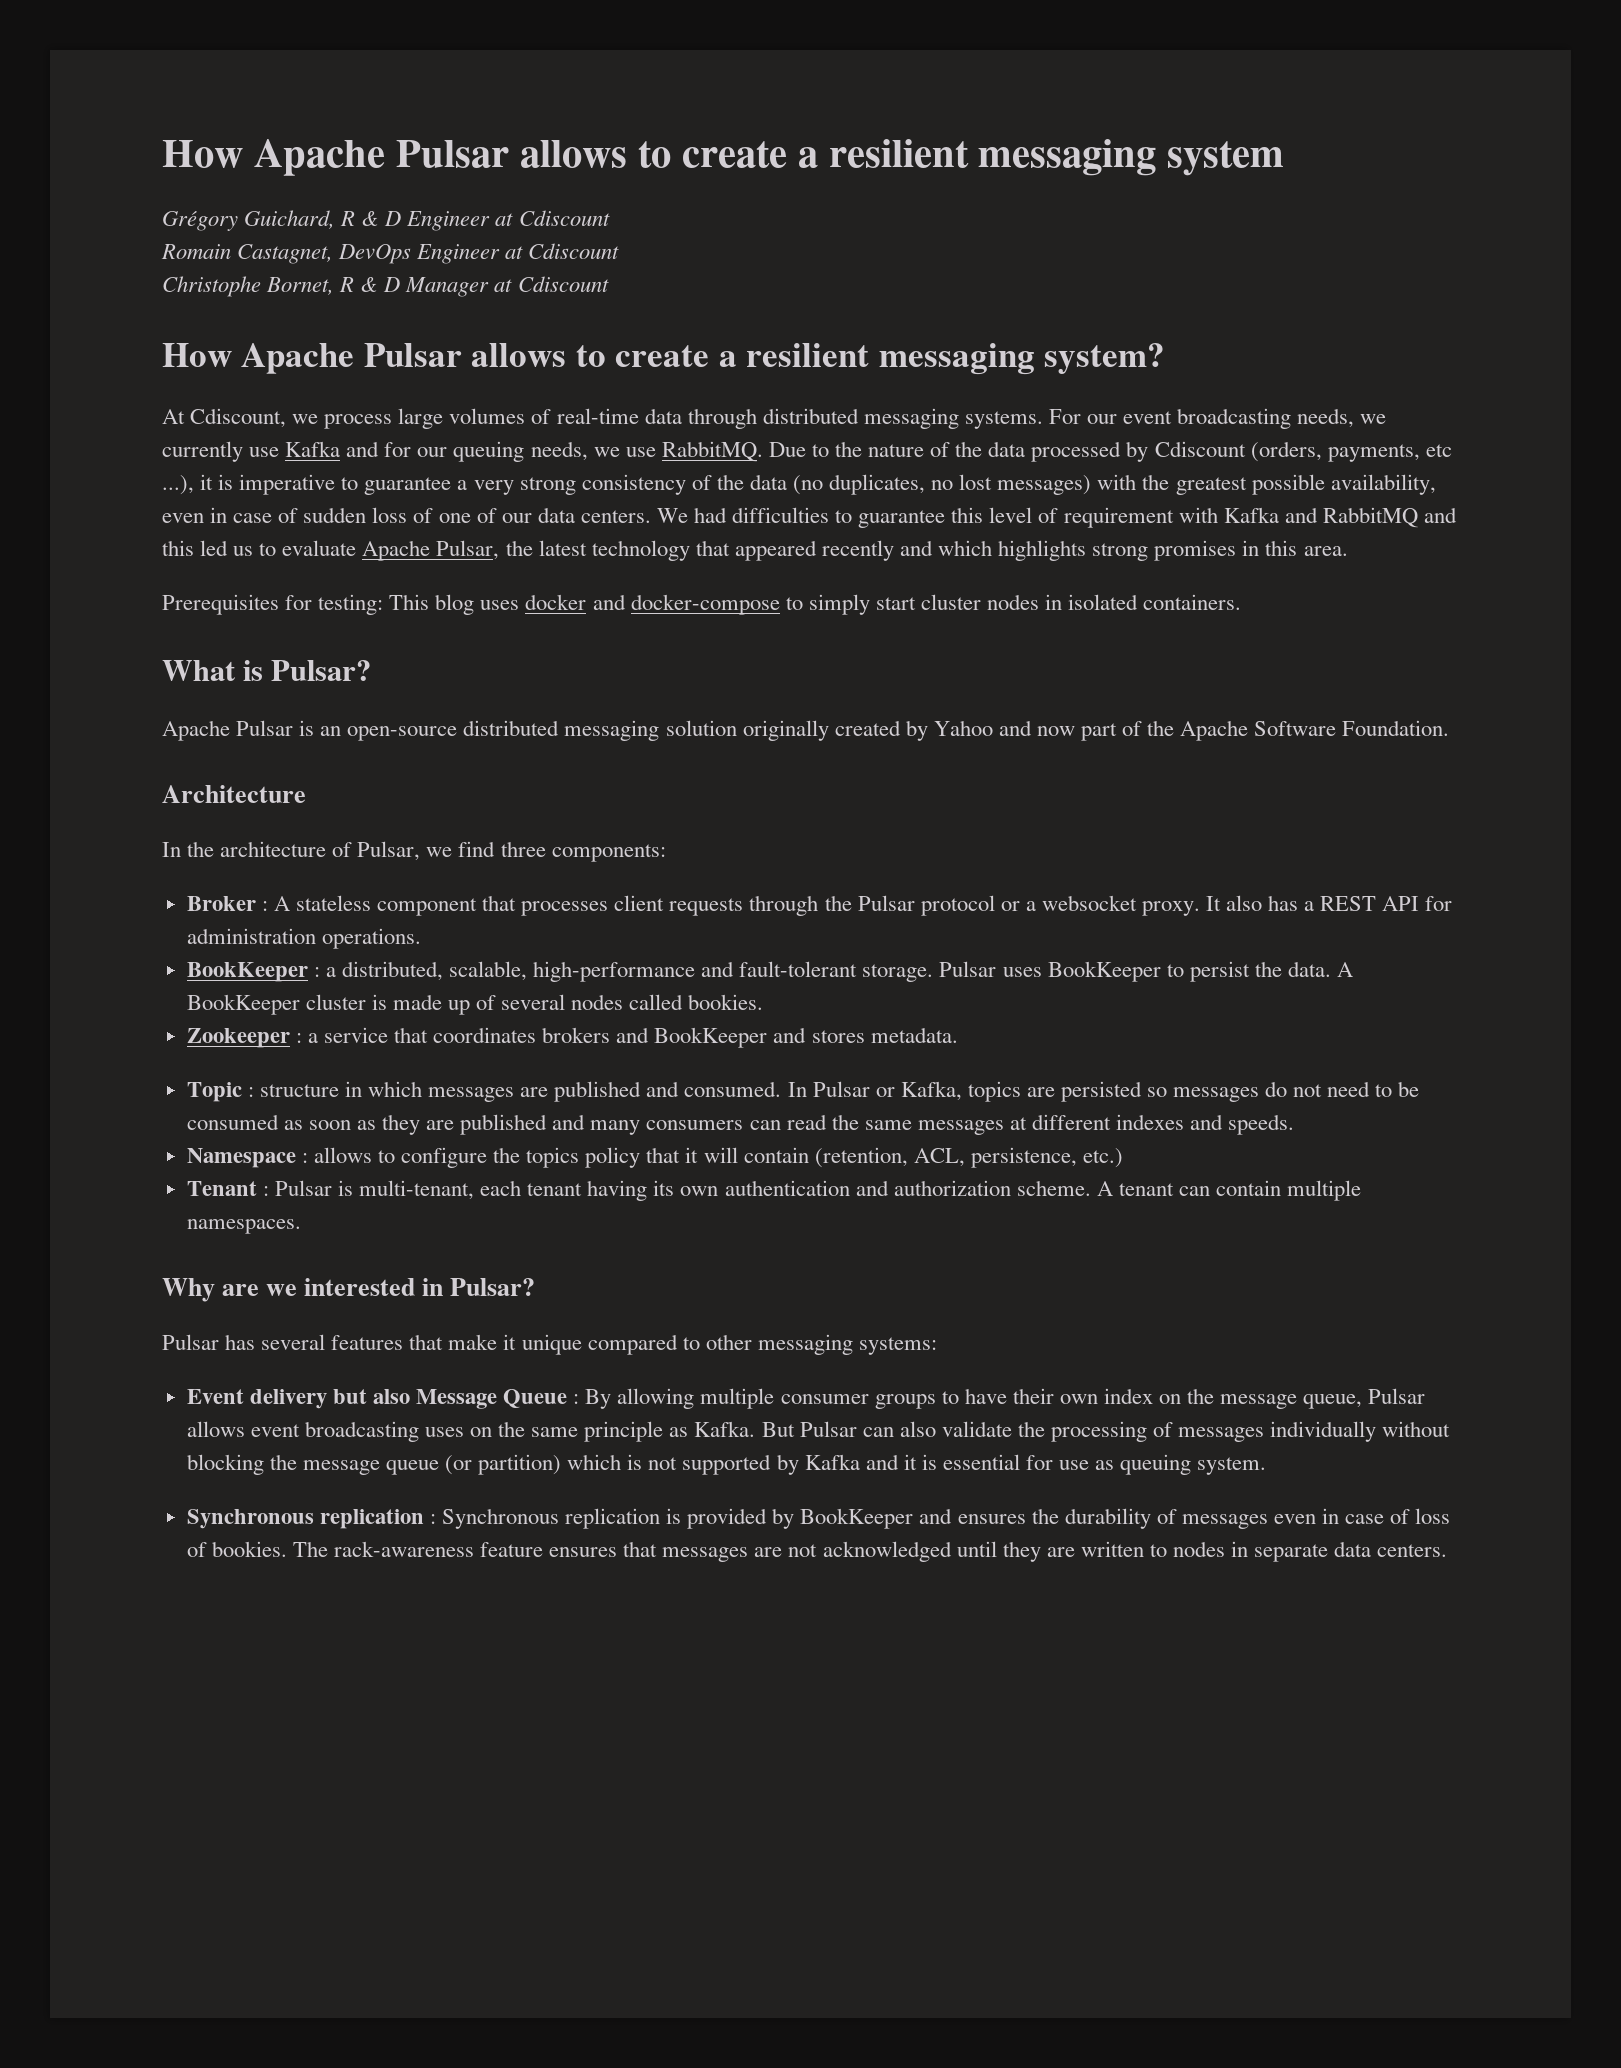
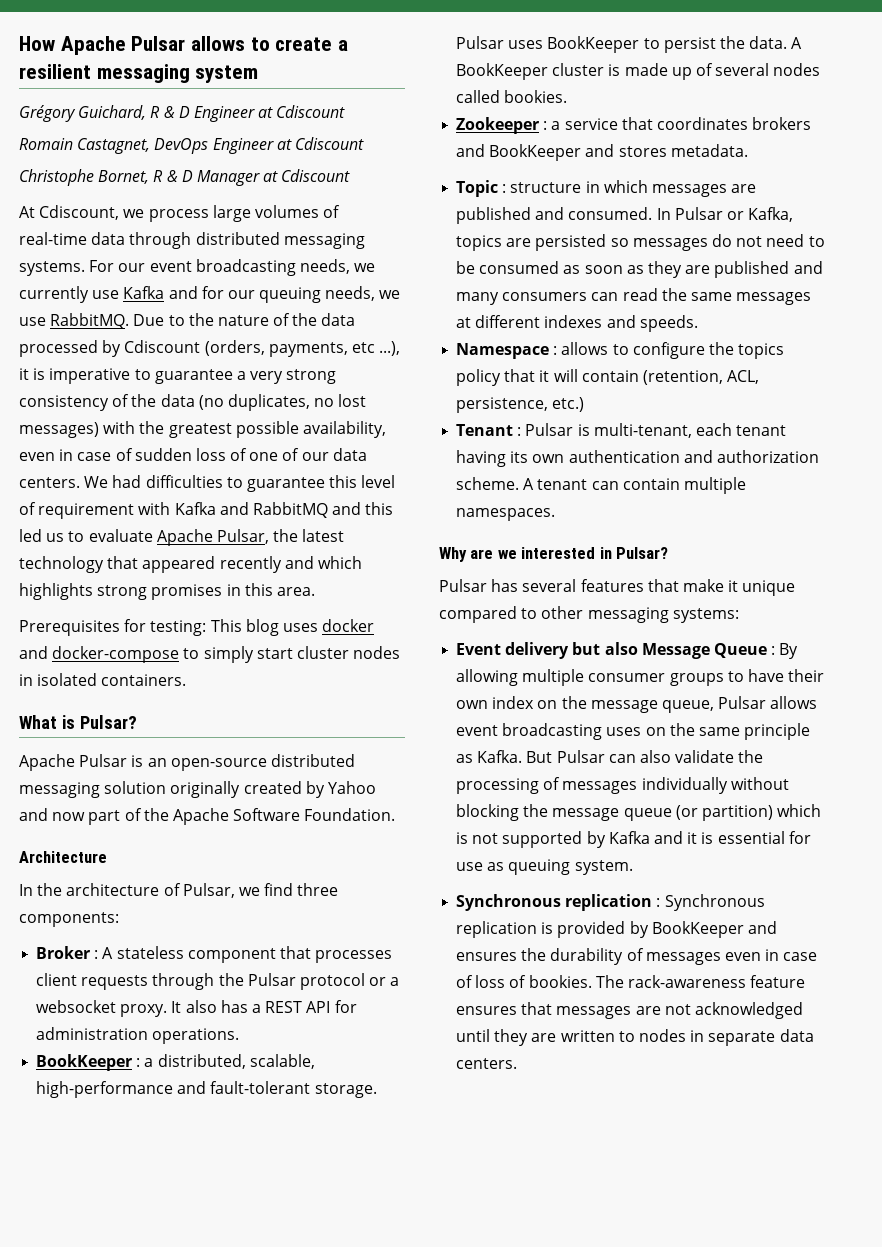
- How Apache Pulsar allows to create a resilient messaging system?

